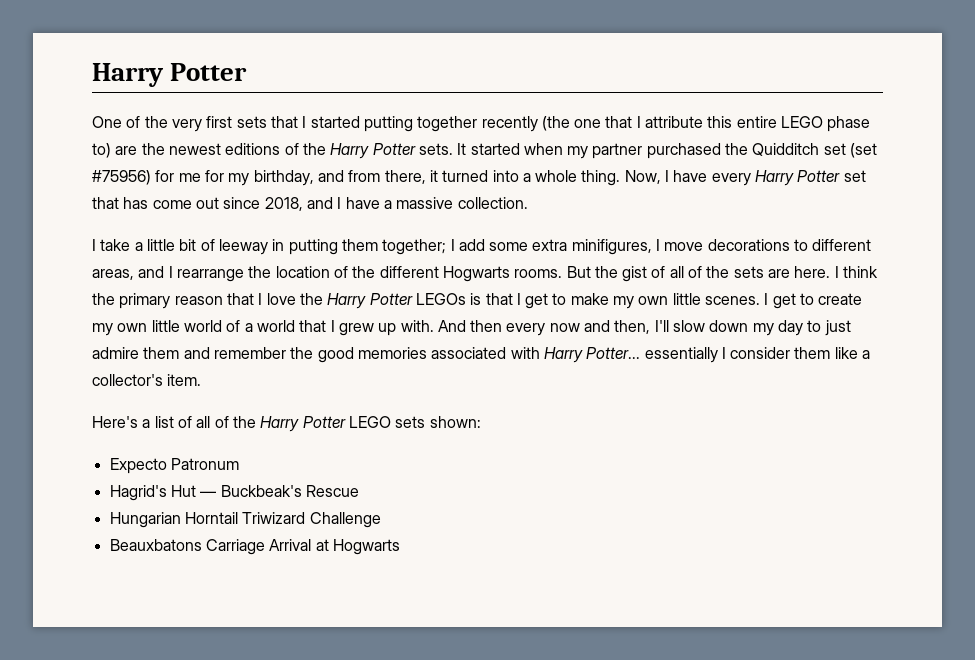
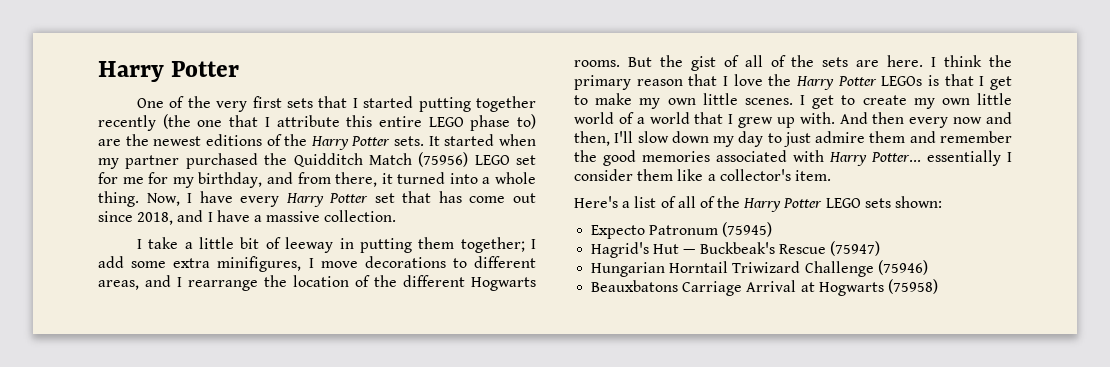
- It started when my partner purchased the Quidditch set (set #75956) for me for my birthday, and from there, it turned into a whole thing.
+ It started when my partner purchased the Quidditch Match (75956) LEGO set for me for my birthday, and from there, it turned into a whole thing.
- Expecto Patronum
+ Expecto Patronum (75945)
- Hagrid's Hut — Buckbeak's Rescue
+ Hagrid's Hut — Buckbeak's Rescue (75947)
- Hungarian Horntail Triwizard Challenge
+ Hungarian Horntail Triwizard Challenge (75946)
- Beauxbatons Carriage Arrival at Hogwarts
+ Beauxbatons Carriage Arrival at Hogwarts (75958)

